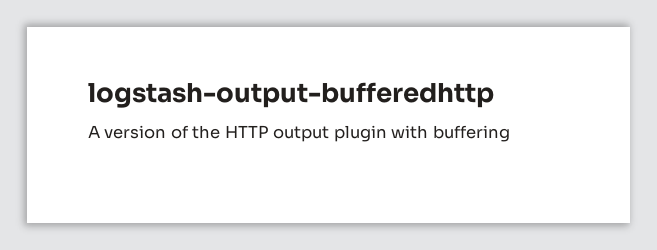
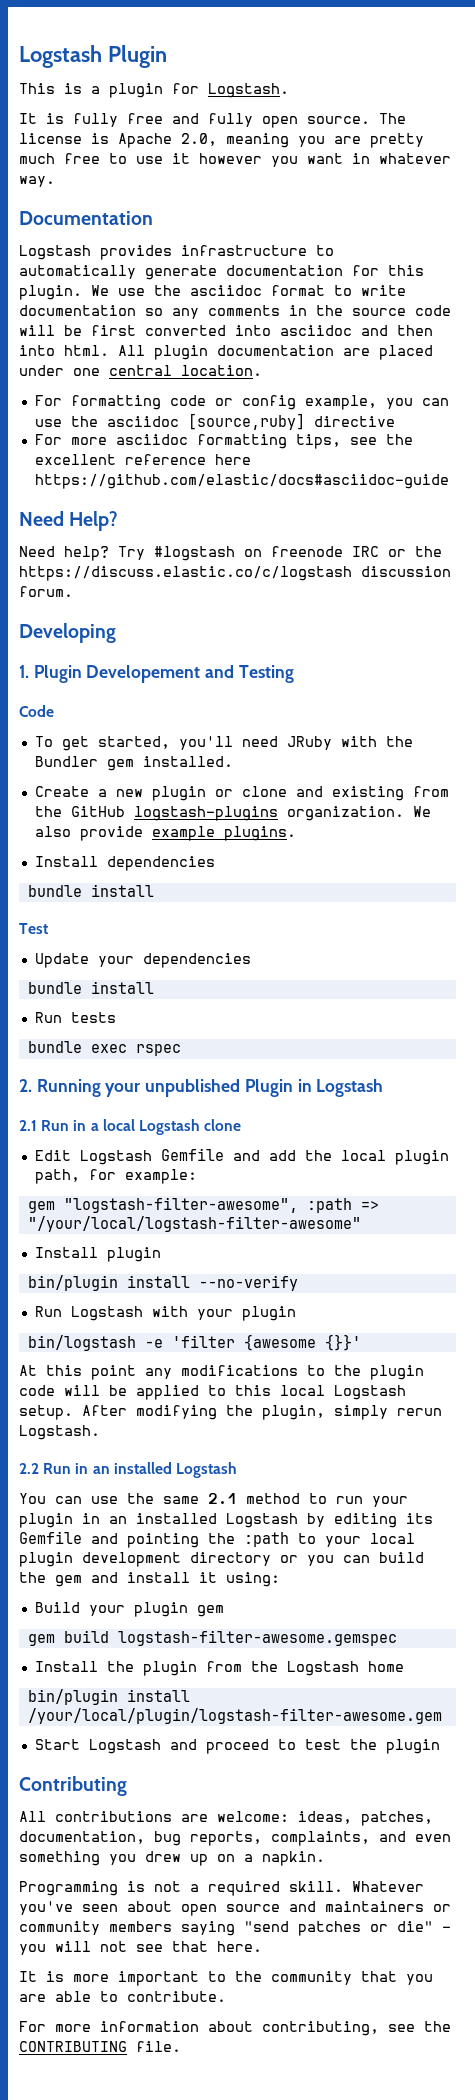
- logstash-output-bufferedhttp
- A version of the HTTP output plugin with buffering
+ Logstash Plugin
+ This is a plugin for Logstash.
+ It is fully free and fully open source. The license is Apache 2.0, meaning you are pretty much free to use it however you want in whatever way.
+ Documentation
+ Logstash provides infrastructure to automatically generate documentation for this plugin. We use the asciidoc format to write documentation so any comments in the source code will be first converted into asciidoc and then into html. All plugin documentation are placed under one central location.
+ For formatting code or config example, you can use the asciidoc [source,ruby] directive
+ For more asciidoc formatting tips, see the excellent reference here https://github.com/elastic/docs#asciidoc-guide
+ Need Help?
+ Need help? Try #logstash on freenode IRC or the https://discuss.elastic.co/c/logstash discussion forum.
+ Developing
+ 1. Plugin Developement and Testing
+ Code
+ To get started, you'll need JRuby with the Bundler gem installed.
+ Create a new plugin or clone and existing from the GitHub logstash-plugins organization. We also provide example plugins.
+ Install dependencies
+ bundle install
+ Test
+ Update your dependencies
+ bundle install
+ Run tests
+ bundle exec rspec
+ 2. Running your unpublished Plugin in Logstash
+ 2.1 Run in a local Logstash clone
+ Edit Logstash Gemfile and add the local plugin path, for example:
+ gem "logstash-filter-awesome", :path => "/your/local/logstash-filter-awesome"
+ Install plugin
+ bin/plugin install --no-verify
+ Run Logstash with your plugin
+ bin/logstash -e 'filter {awesome {}}'
+ At this point any modifications to the plugin code will be applied to this local Logstash setup. After modifying the plugin, simply rerun Logstash.
+ 2.2 Run in an installed Logstash
+ You can use the same 2.1 method to run your plugin in an installed Logstash by editing its Gemfile and pointing the :path to your local plugin development directory or you can build the gem and install it using:
+ Build your plugin gem
+ gem build logstash-filter-awesome.gemspec
+ Install the plugin from the Logstash home
+ bin/plugin install /your/local/plugin/logstash-filter-awesome.gem
+ Start Logstash and proceed to test the plugin
+ Contributing
+ All contributions are welcome: ideas, patches, documentation, bug reports, complaints, and even something you drew up on a napkin.
+ Programming is not a required skill. Whatever you've seen about open source and maintainers or community members saying "send patches or die" - you will not see that here.
+ It is more important to the community that you are able to contribute.
+ For more information about contributing, see the CONTRIBUTING file.

